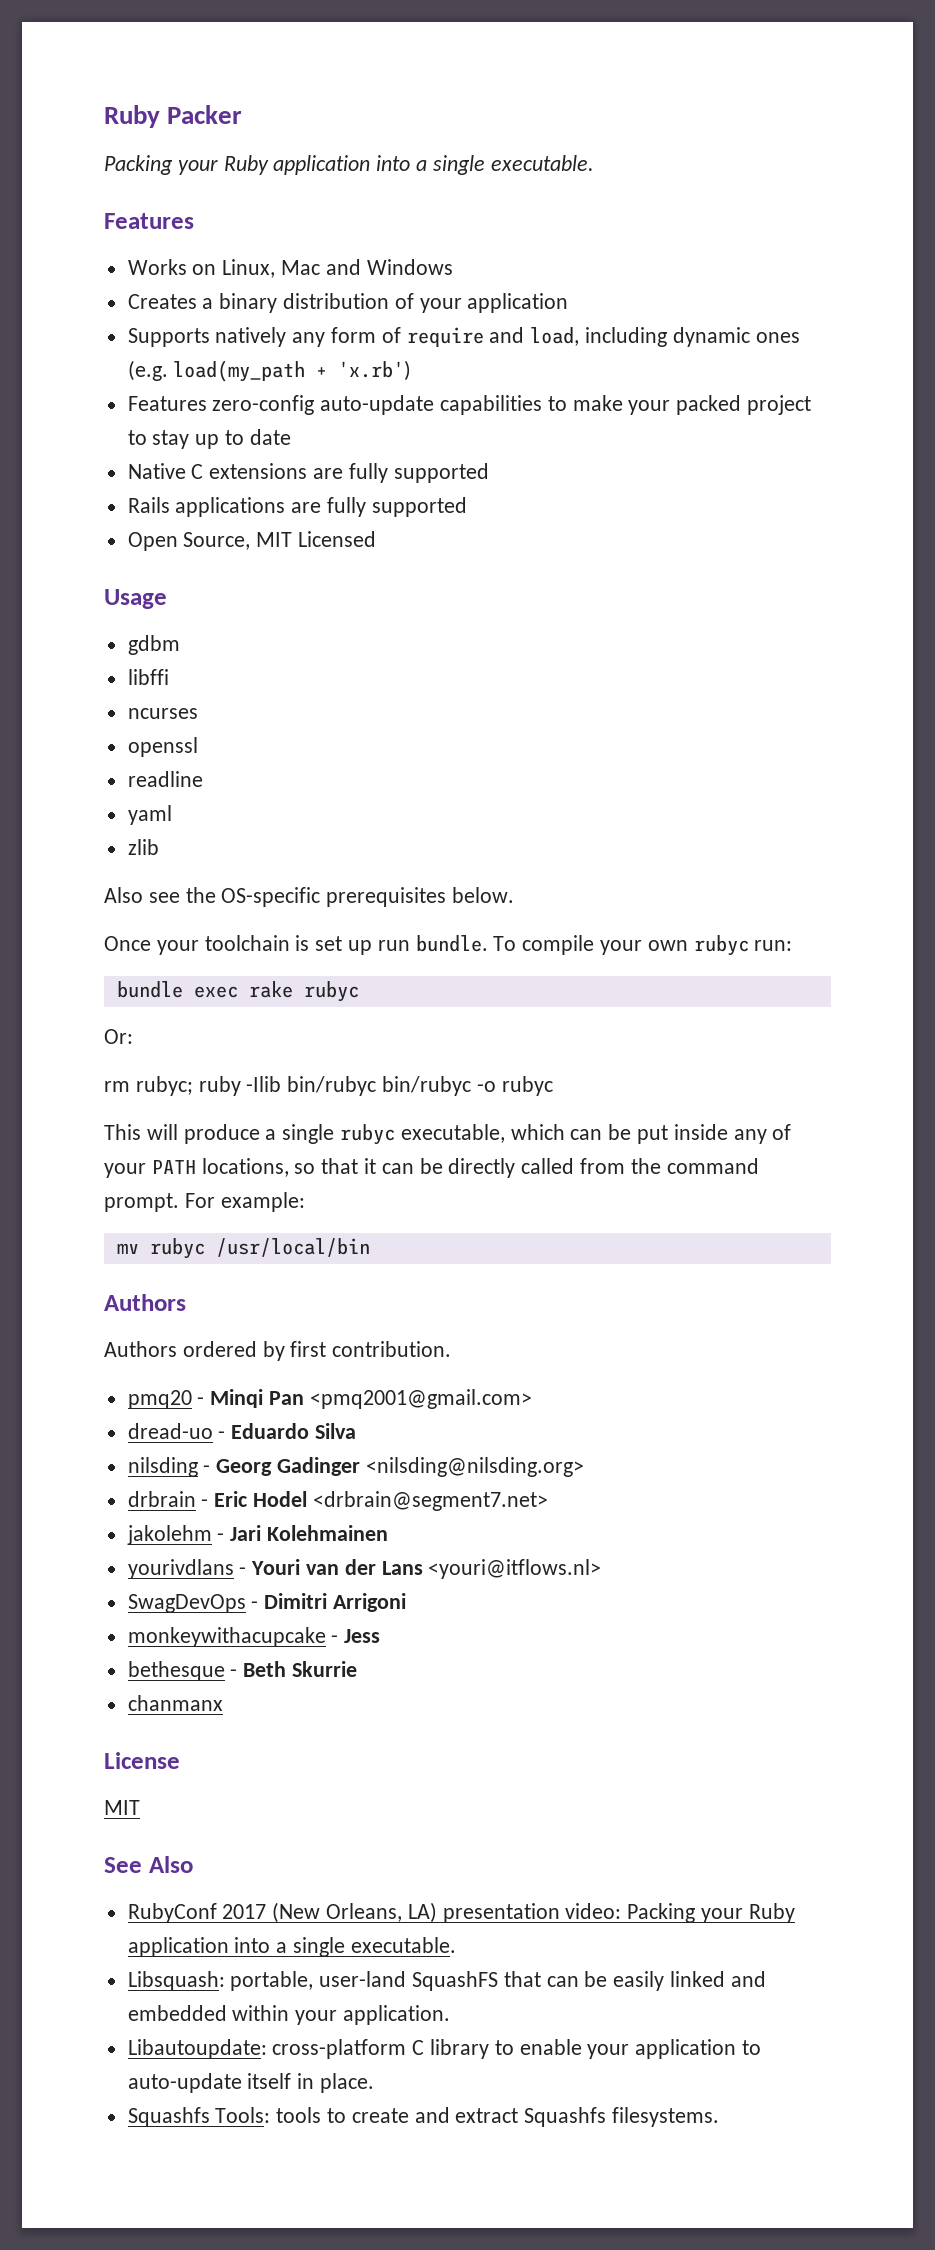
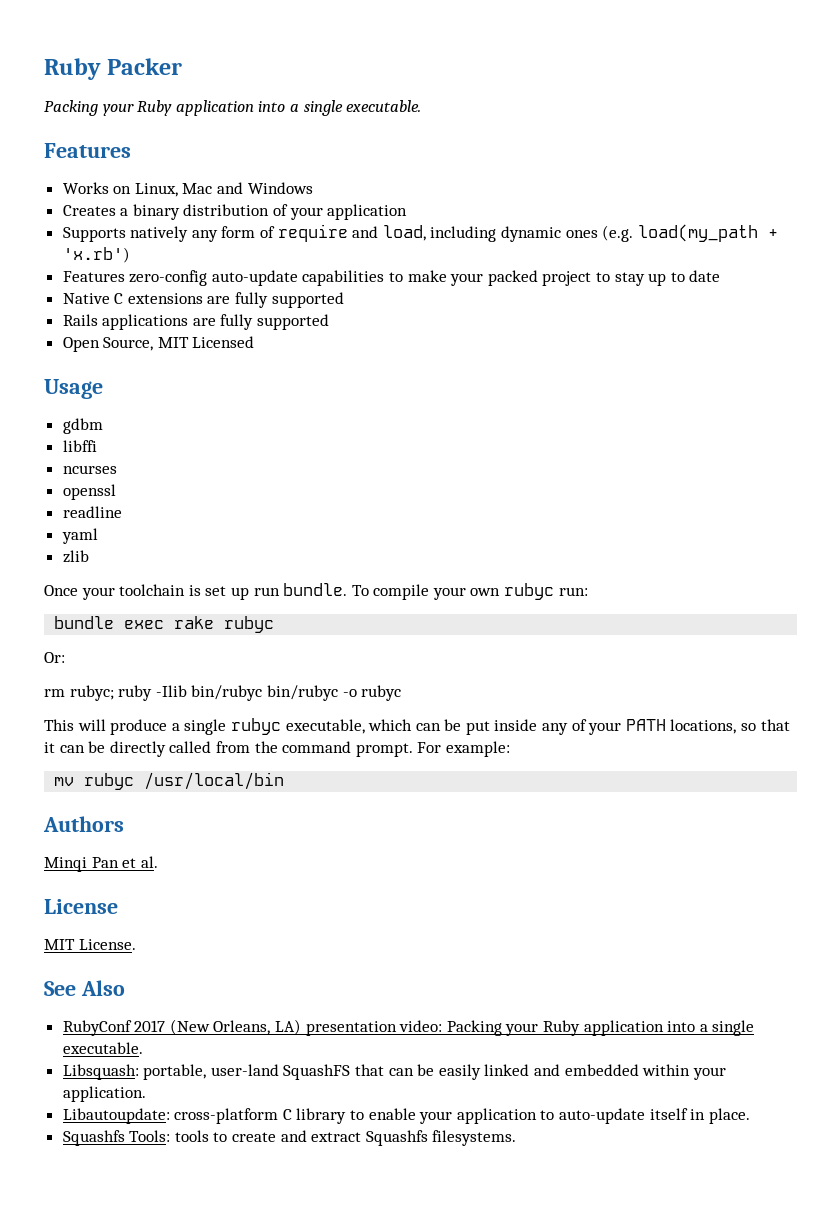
- Also see the OS-specific prerequisites below.
- Authors ordered by first contribution.
- pmq20 - Minqi Pan <pmq2001@gmail.com>
- dread-uo - Eduardo Silva
- nilsding - Georg Gadinger <nilsding@nilsding.org>
- drbrain - Eric Hodel <drbrain@segment7.net>
- jakolehm - Jari Kolehmainen
- yourivdlans - Youri van der Lans <youri@itflows.nl>
- SwagDevOps - Dimitri Arrigoni
- monkeywithacupcake - Jess
- bethesque - Beth Skurrie
- chanmanx
+ Minqi Pan et al.
  License
- MIT
+ MIT License.

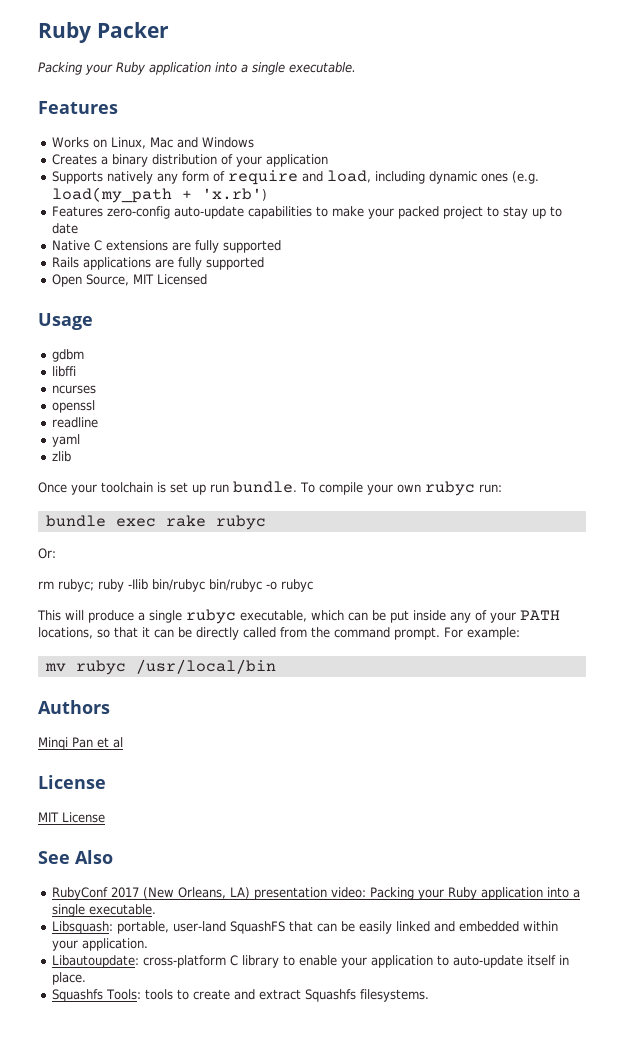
- Minqi Pan et al.
+ Minqi Pan et al
- MIT License.
+ MIT License

